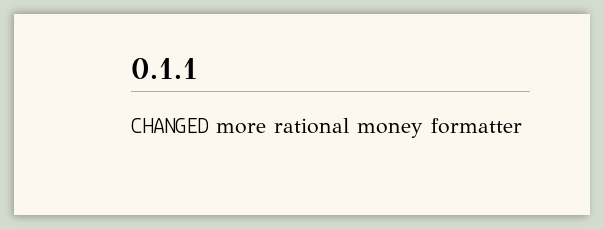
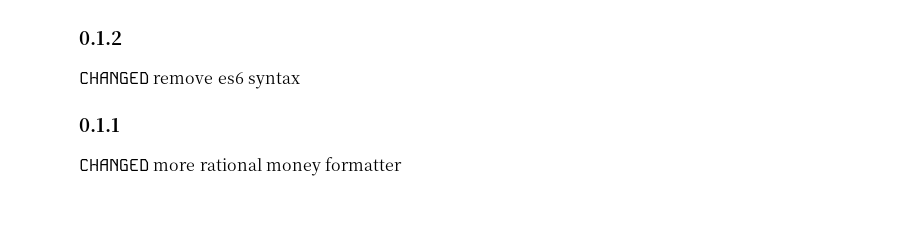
+ 0.1.2
+ CHANGED remove es6 syntax

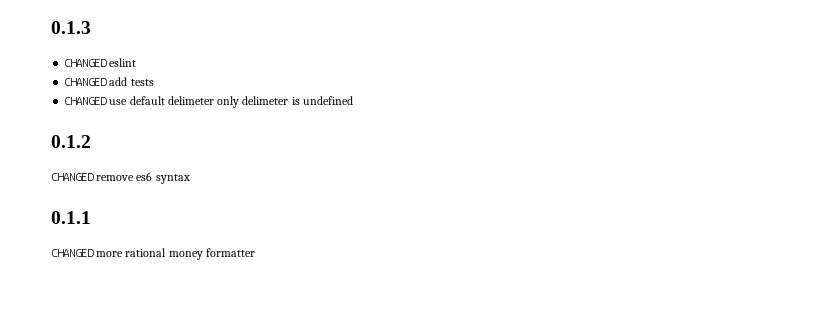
+ 0.1.3
+ CHANGED eslint
+ CHANGED add tests
+ CHANGED use default delimeter only delimeter is undefined

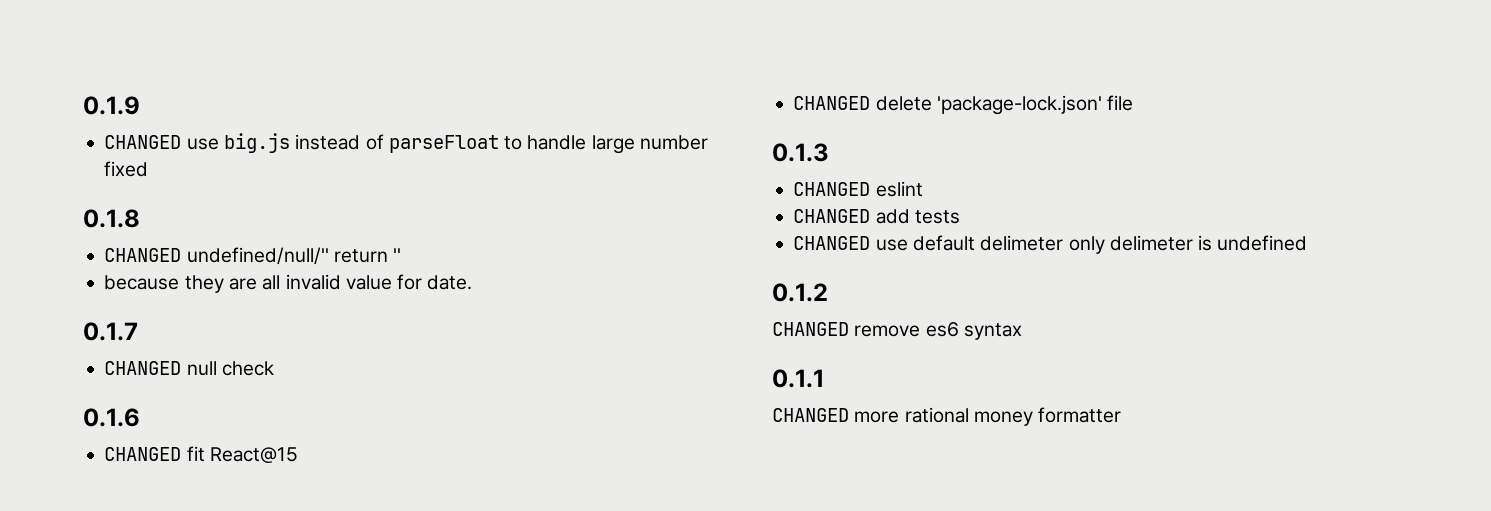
+ 0.1.9
+ CHANGED use big.js instead of parseFloat to handle large number fixed
+ 0.1.8
+ CHANGED undefined/null/'' return ''
+ because they are all invalid value for date.
+ 0.1.7
+ CHANGED null check
+ 0.1.6
+ CHANGED fit React@15
+ CHANGED delete 'package-lock.json' file

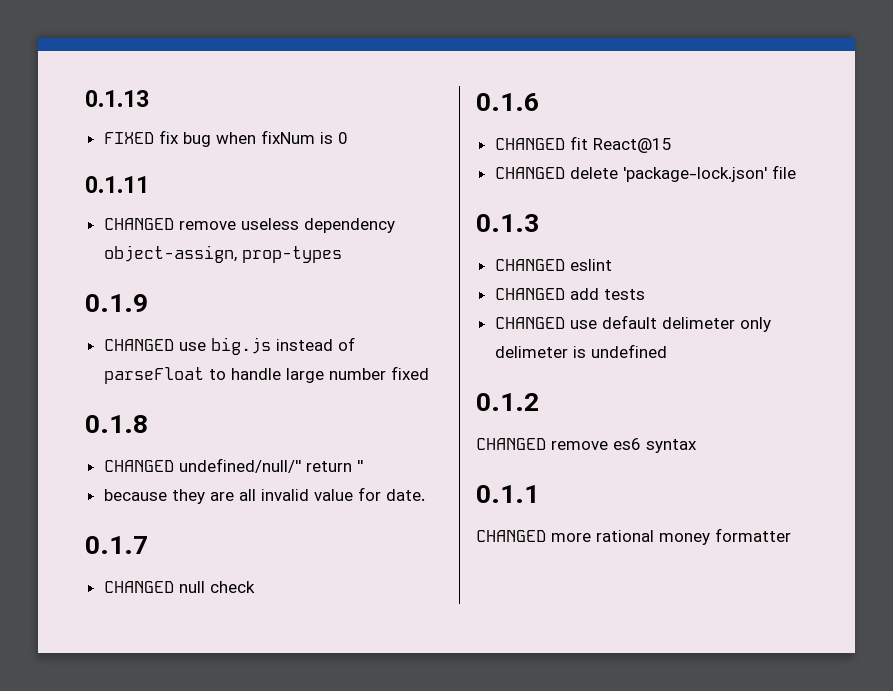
+ 0.1.13
+ FIXED fix bug when fixNum is 0
+ 0.1.11
+ CHANGED remove useless dependency object-assign, prop-types

